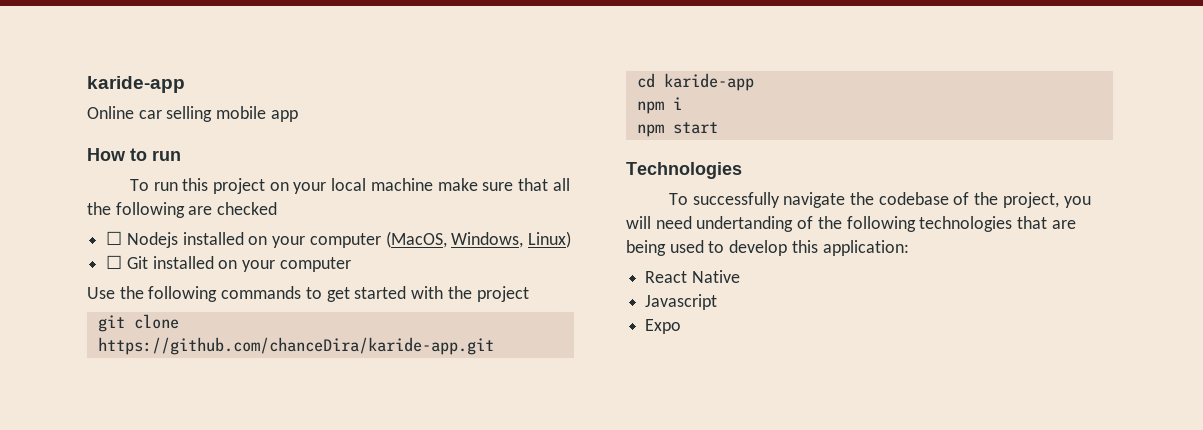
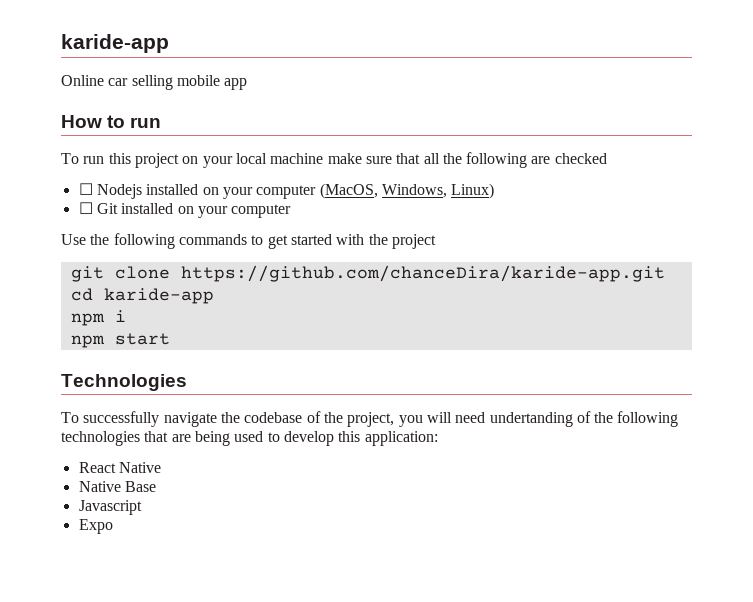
+ Native Base

